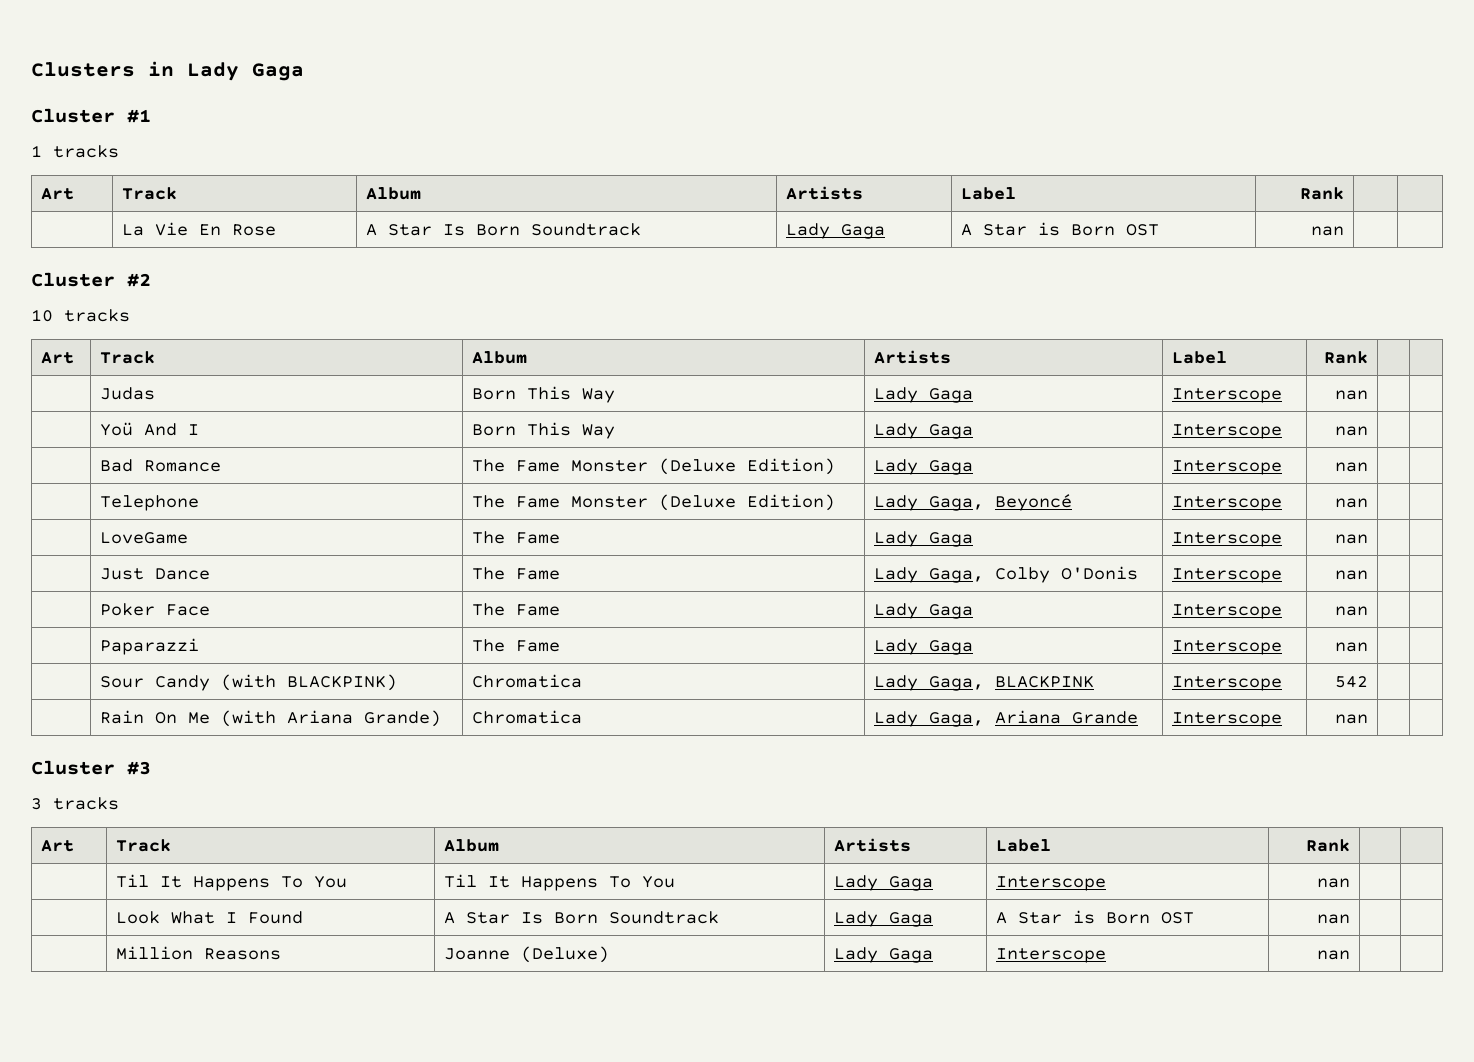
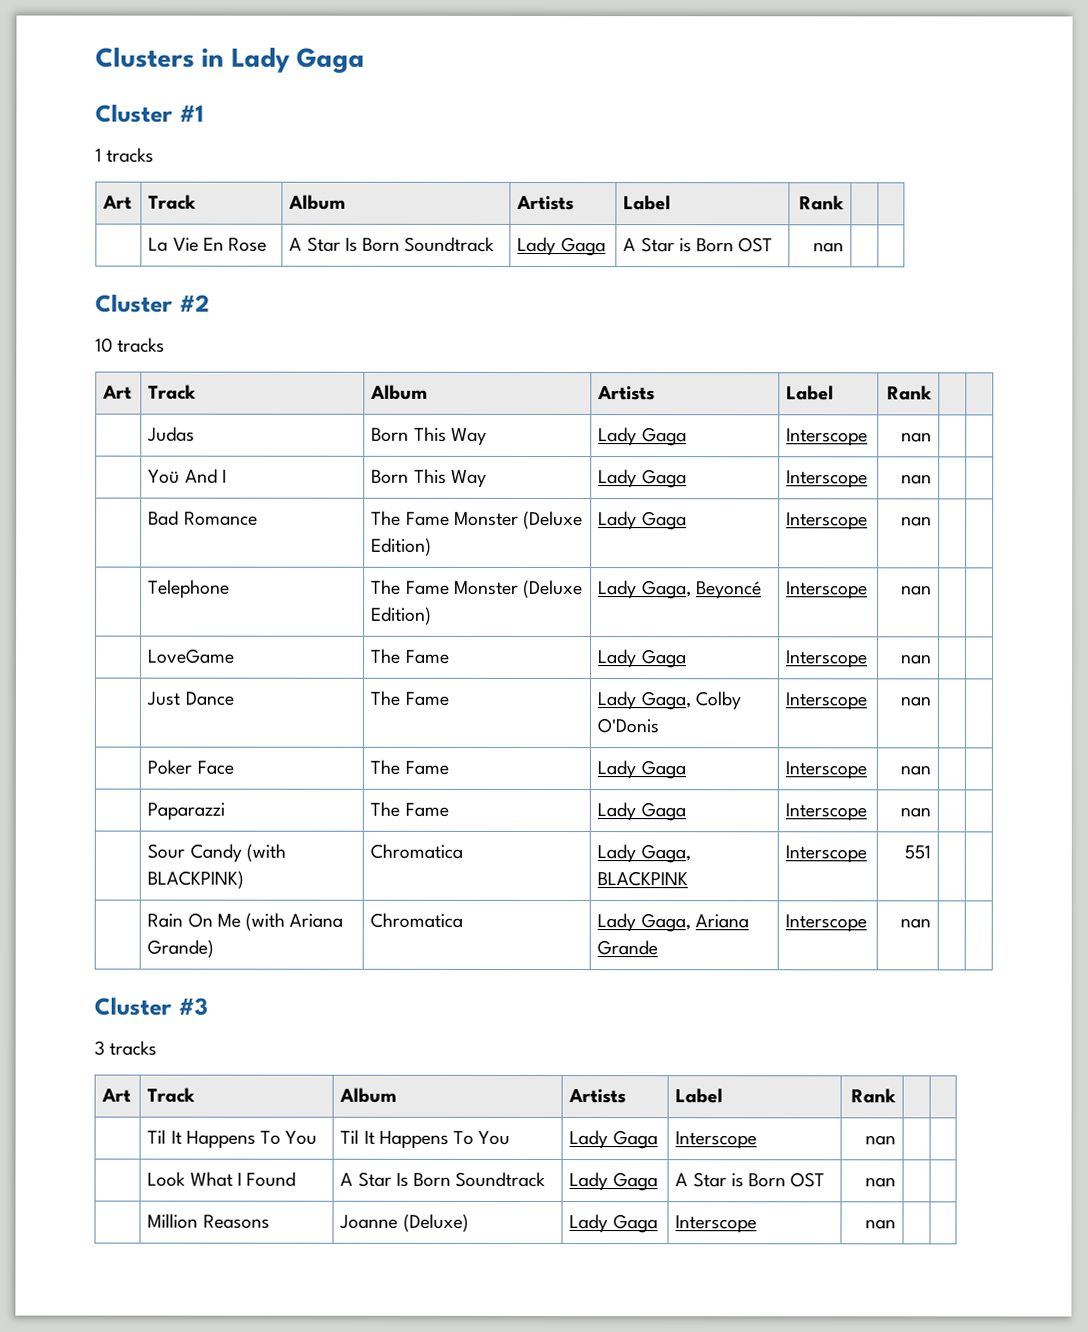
- | Sour Candy (with BLACKPINK) | Chromatica | Lady Gaga, BLACKPINK | Interscope | 542 | |
+ | Sour Candy (with BLACKPINK) | Chromatica | Lady Gaga, BLACKPINK | Interscope | 551 | |

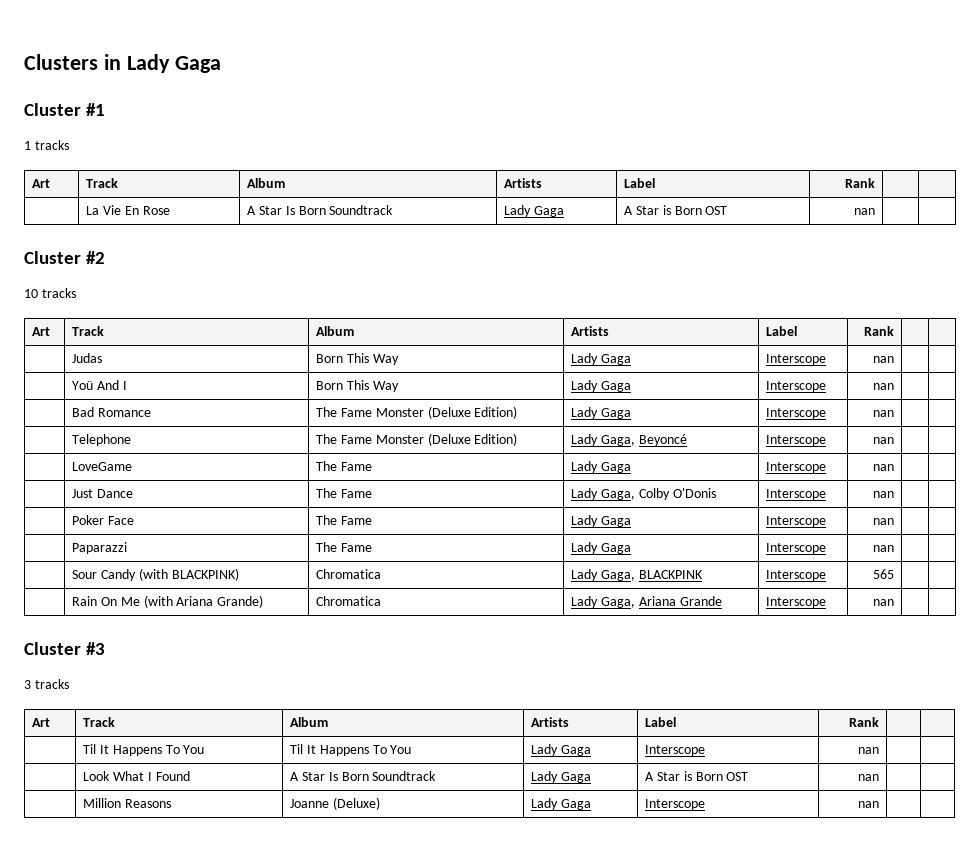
- | Sour Candy (with BLACKPINK) | Chromatica | Lady Gaga, BLACKPINK | Interscope | 551 | |
+ | Sour Candy (with BLACKPINK) | Chromatica | Lady Gaga, BLACKPINK | Interscope | 565 | |

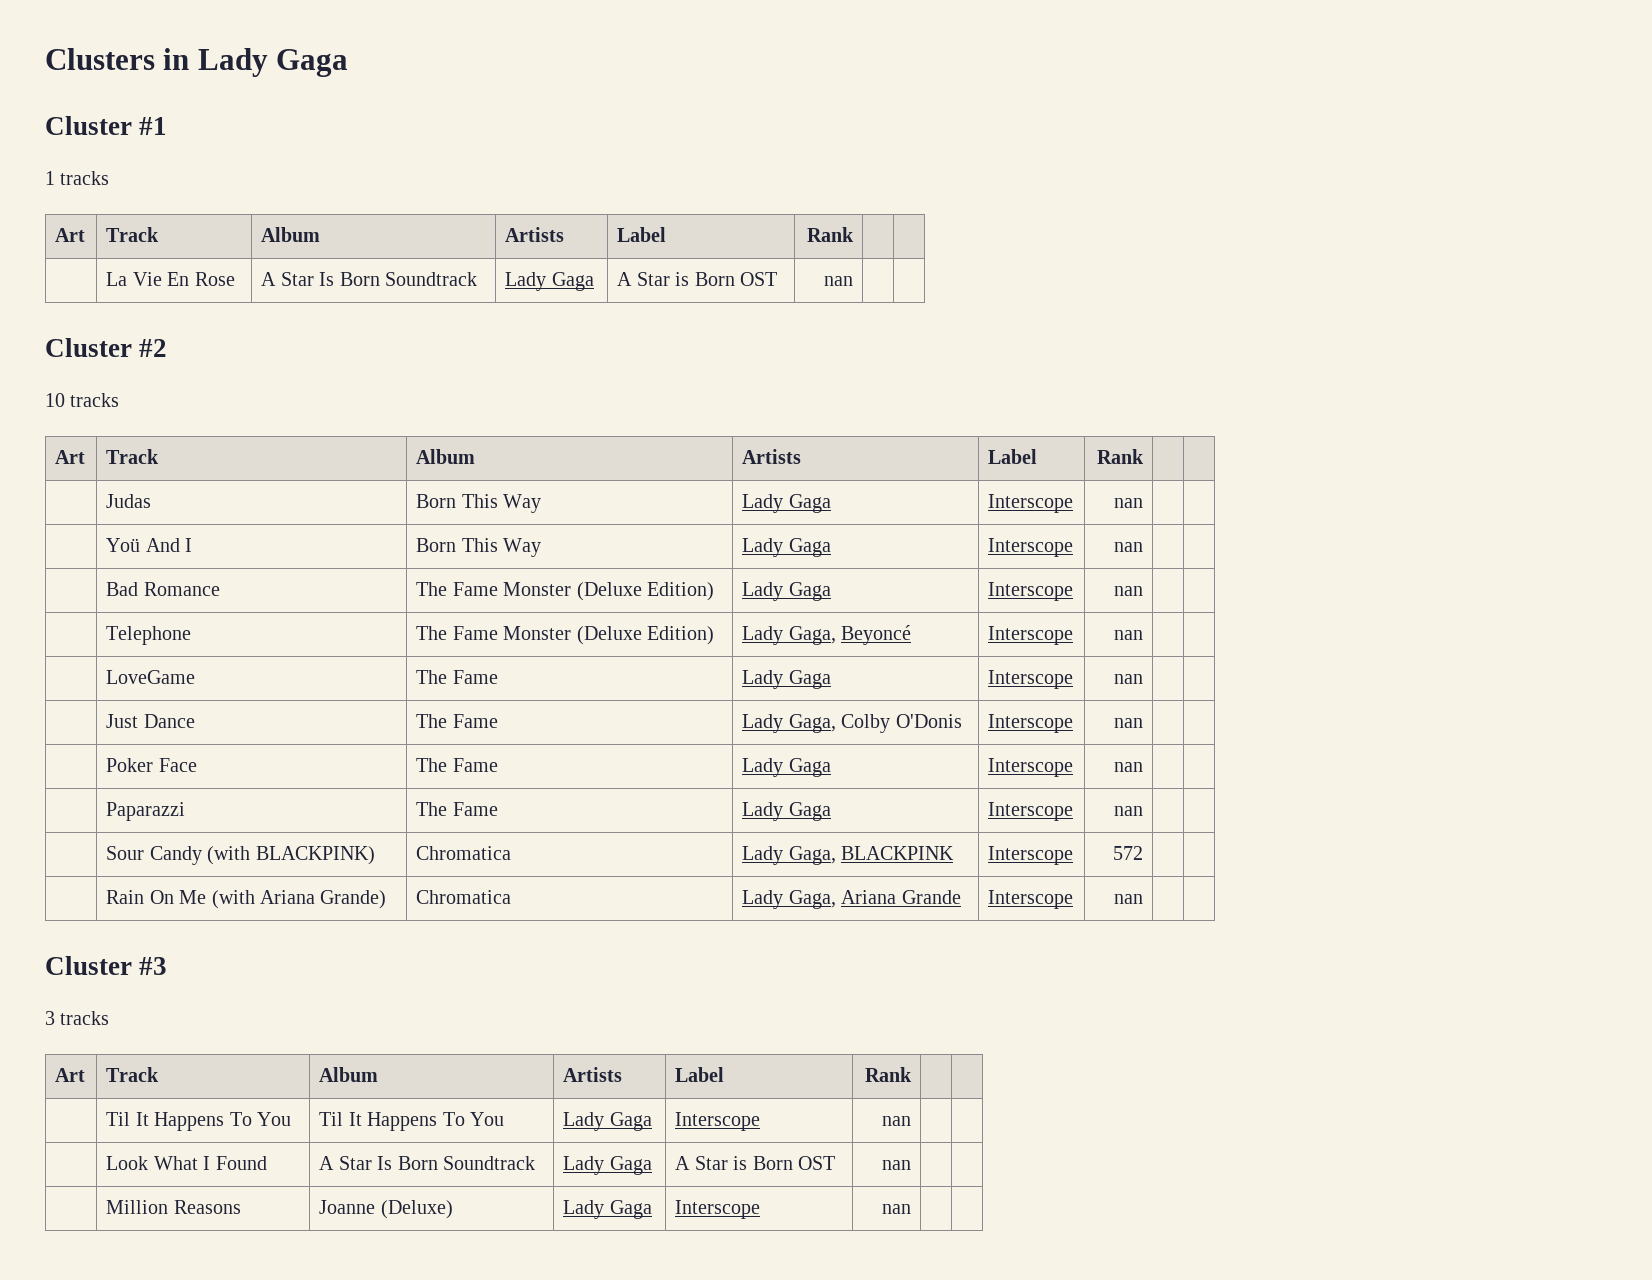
- | Sour Candy (with BLACKPINK) | Chromatica | Lady Gaga, BLACKPINK | Interscope | 565 | |
+ | Sour Candy (with BLACKPINK) | Chromatica | Lady Gaga, BLACKPINK | Interscope | 572 | |

